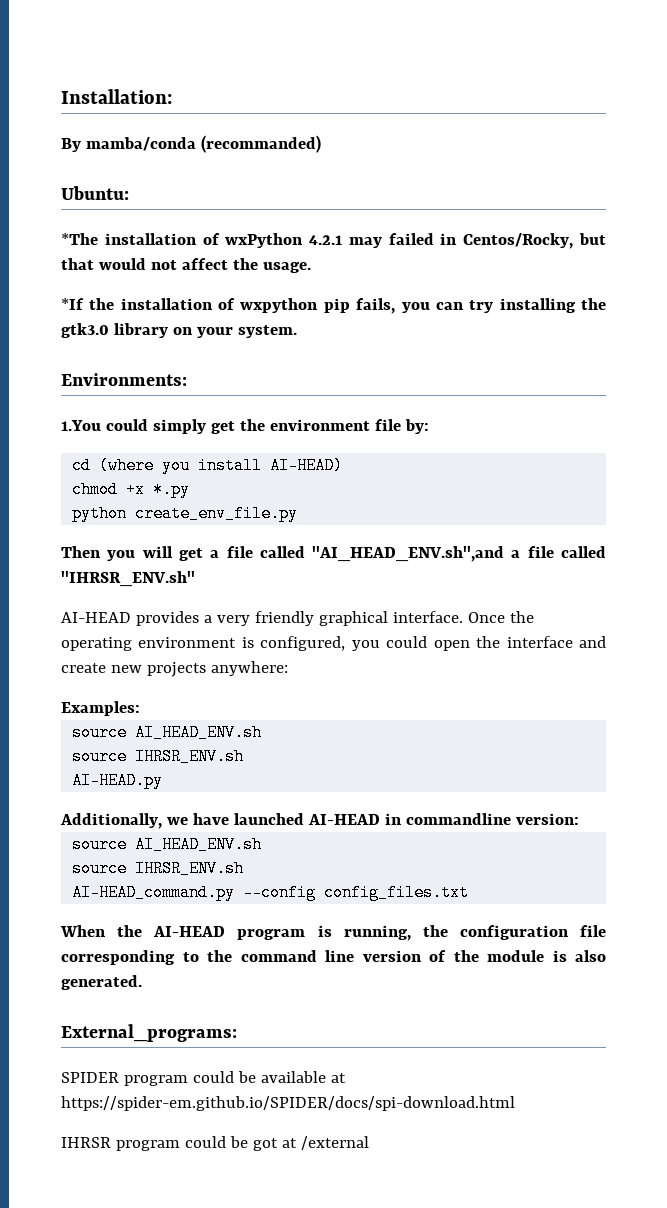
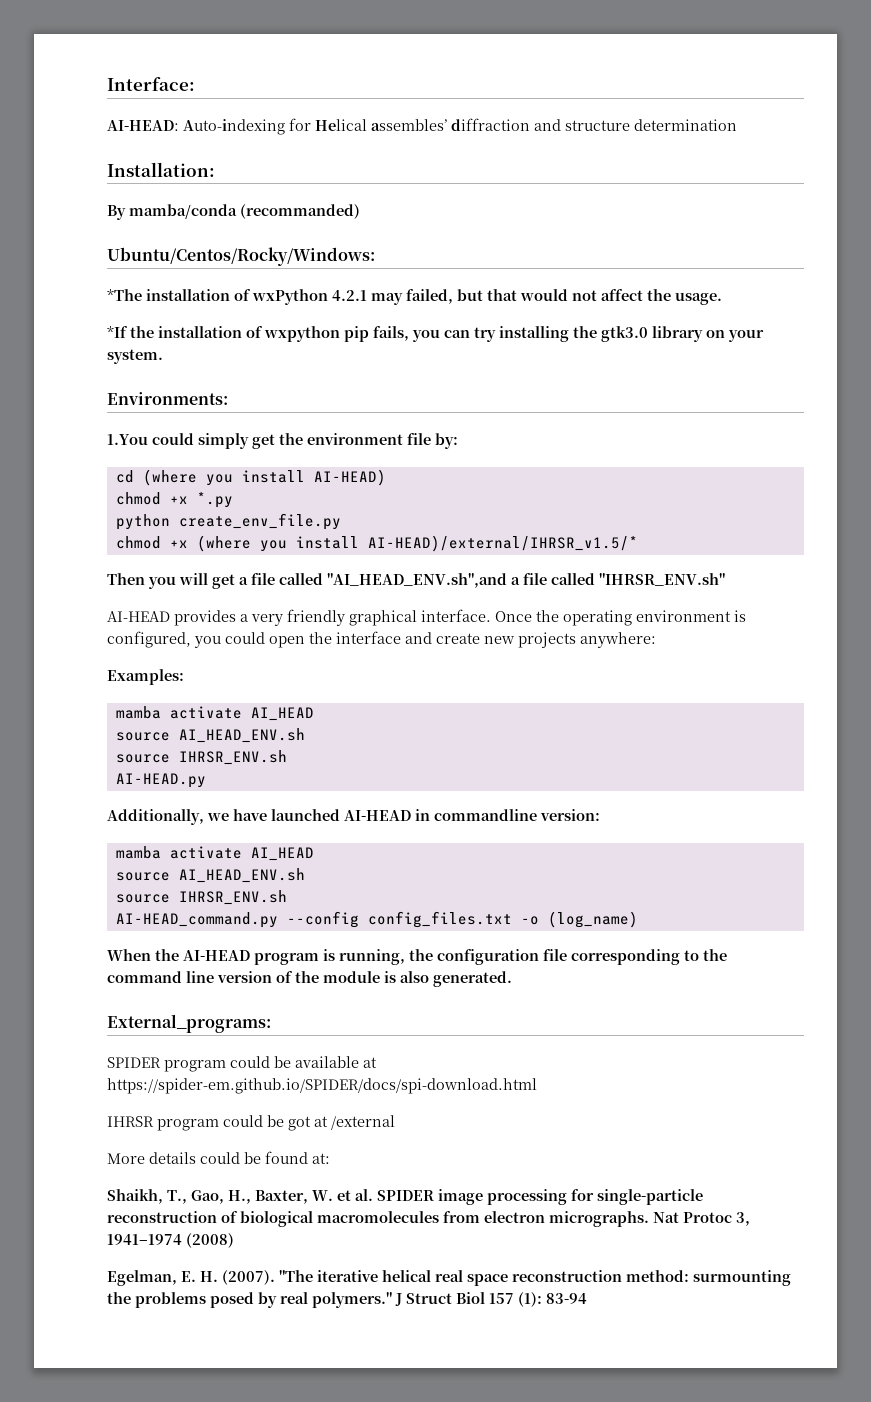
+ Interface:
+ AI-HEAD: Auto-indexing for Helical assembles’ diffraction and structure determination
- Ubuntu:
+ Ubuntu/Centos/Rocky/Windows:
- *The installation of wxPython 4.2.1 may failed in Centos/Rocky, but that would not affect the usage.
+ *The installation of wxPython 4.2.1 may failed, but that would not affect the usage.
+ chmod +x (where you install AI-HEAD)/external/IHRSR_v1.5/*
  Examples:
+ mamba activate AI_HEAD
  Additionally, we have launched AI-HEAD in commandline version:
+ mamba activate AI_HEAD
- AI-HEAD_command.py --config config_files.txt
+ AI-HEAD_command.py --config config_files.txt -o (log_name)
+ More details could be found at:
+ Shaikh, T., Gao, H., Baxter, W. et al. SPIDER image processing for single-particle reconstruction of biological macromolecules from electron micrographs. Nat Protoc 3, 1941–1974 (2008)
+ Egelman, E. H. (2007). "The iterative helical real space reconstruction method: surmounting the problems posed by real polymers." J Struct Biol 157 (1): 83-94

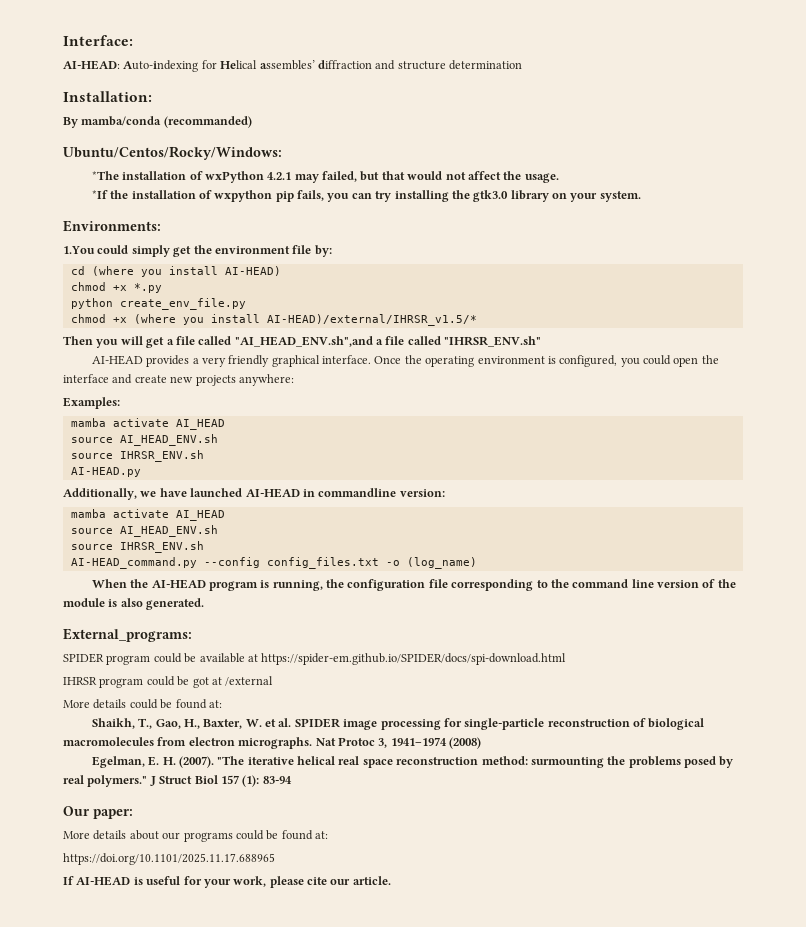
+ Our paper:
+ More details about our programs could be found at:
+ https://doi.org/10.1101/2025.11.17.688965
+ If AI-HEAD is useful for your work, please cite our article.

